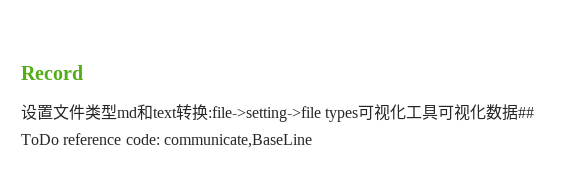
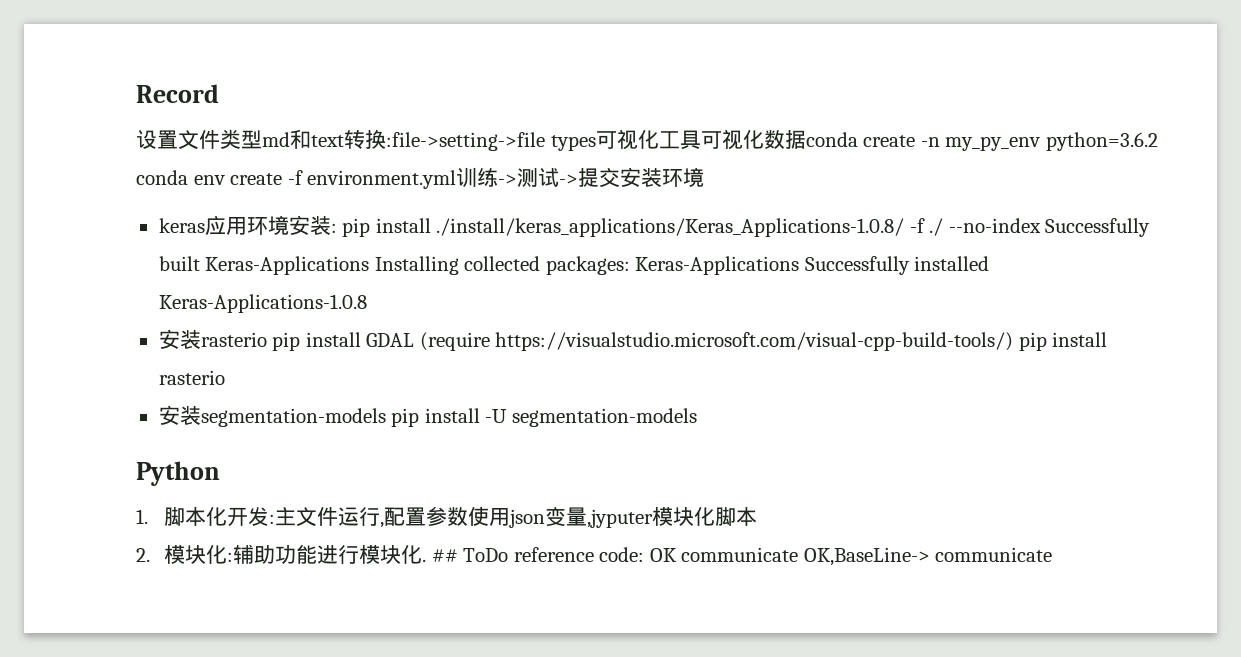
- 设置文件类型md和text转换:file->setting->file types可视化工具可视化数据## ToDo reference code: communicate,BaseLine
+ 设置文件类型md和text转换:file->setting->file types可视化工具可视化数据conda create -n my_py_env python=3.6.2 conda env create -f environment.yml训练->测试->提交安装环境
+ keras应用环境安装: pip install ./install/keras_applications/Keras_Applications-1.0.8/ -f ./ --no-index Successfully built Keras-Applications Installing collected packages: Keras-Applications Successfully installed Keras-Applications-1.0.8
+ 安装rasterio pip install GDAL (require https://visualstudio.microsoft.com/visual-cpp-build-tools/) pip install rasterio
+ 安装segmentation-models pip install -U segmentation-models
+ Python
+ 1.脚本化开发:主文件运行,配置参数使用json变量,jyputer模块化脚本
+ 2.模块化:辅助功能进行模块化. ## ToDo reference code: OK communicate OK,BaseLine-> communicate

